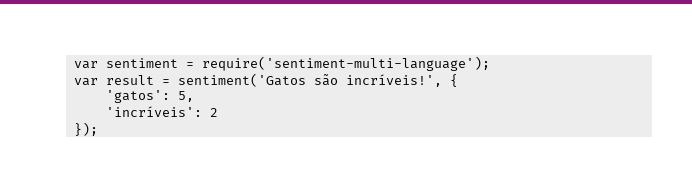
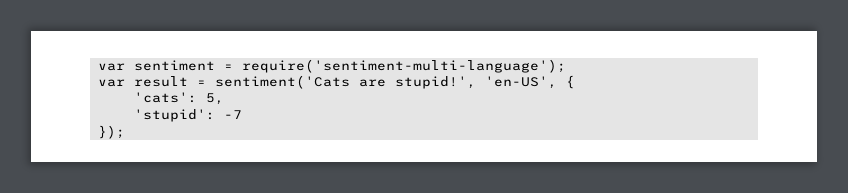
- var result = sentiment('Gatos são incríveis!', {
+ var result = sentiment('Cats are stupid!', 'en-US', {
- 'gatos': 5,
+ 'cats': 5,
- 'incríveis': 2
+ 'stupid': -7

